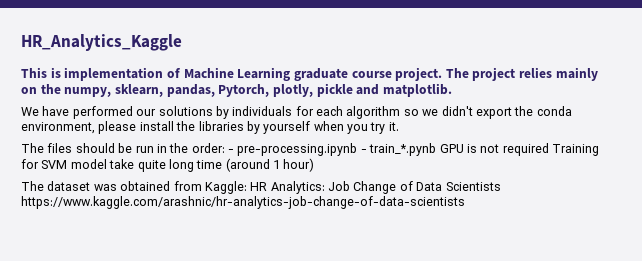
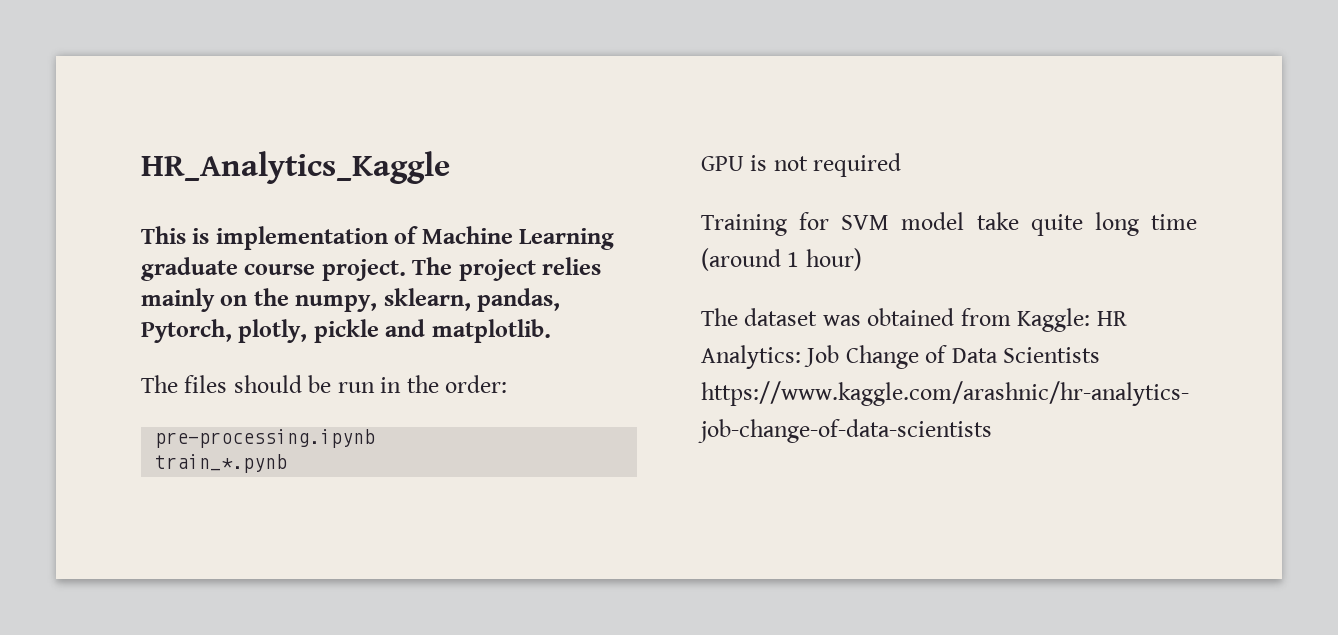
- We have performed our solutions by individuals for each algorithm so we didn't export the conda environment, please install the libraries by yourself when you try it.
- The files should be run in the order: - pre-processing.ipynb - train_*.pynb GPU is not required Training for SVM model take quite long time (around 1 hour)
+ The files should be run in the order:
+ pre-processing.ipynb
+ train_*.pynb
+ GPU is not required
+ Training for SVM model take quite long time (around 1 hour)

